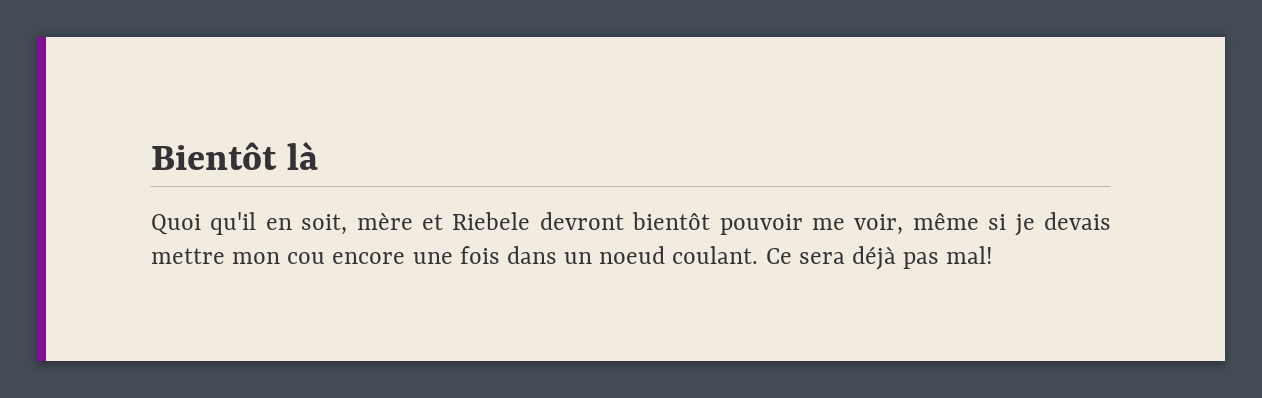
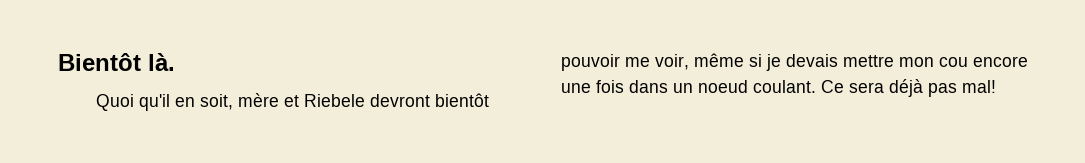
- Bientôt là
+ Bientôt là.

